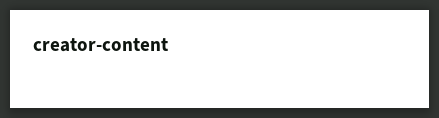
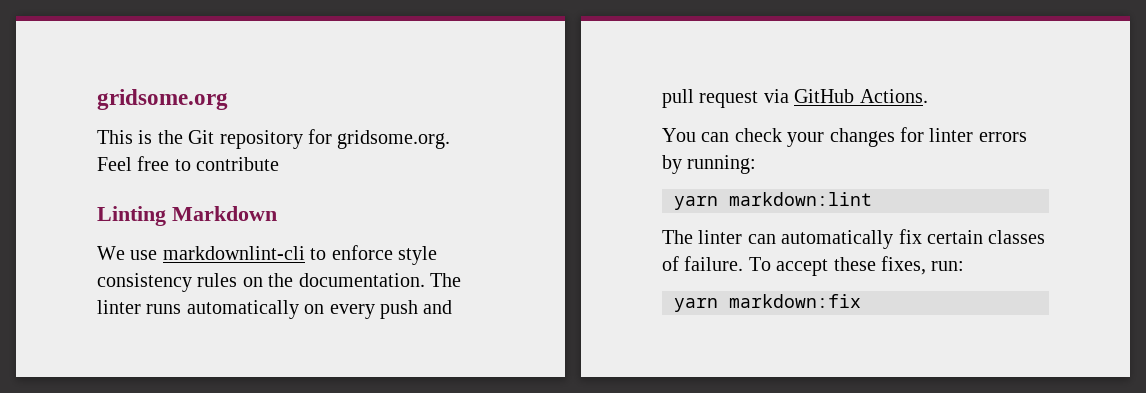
- creator-content
+ gridsome.org
+ This is the Git repository for gridsome.org. Feel free to contribute
+ Linting Markdown
+ We use markdownlint-cli to enforce style consistency rules on the documentation. The linter runs automatically on every push and pull request via GitHub Actions.
+ You can check your changes for linter errors by running:
+ yarn markdown:lint
+ The linter can automatically fix certain classes of failure. To accept these fixes, run:
+ yarn markdown:fix

